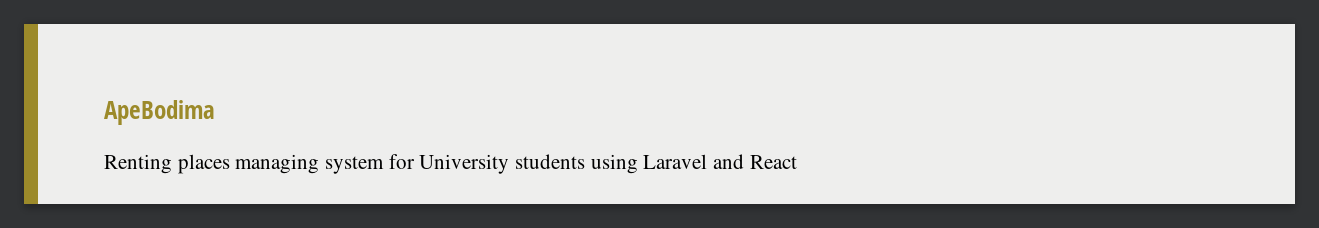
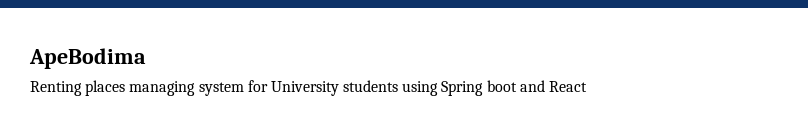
- Renting places managing system for University students using Laravel and React
+ Renting places managing system for University students using Spring boot and React

